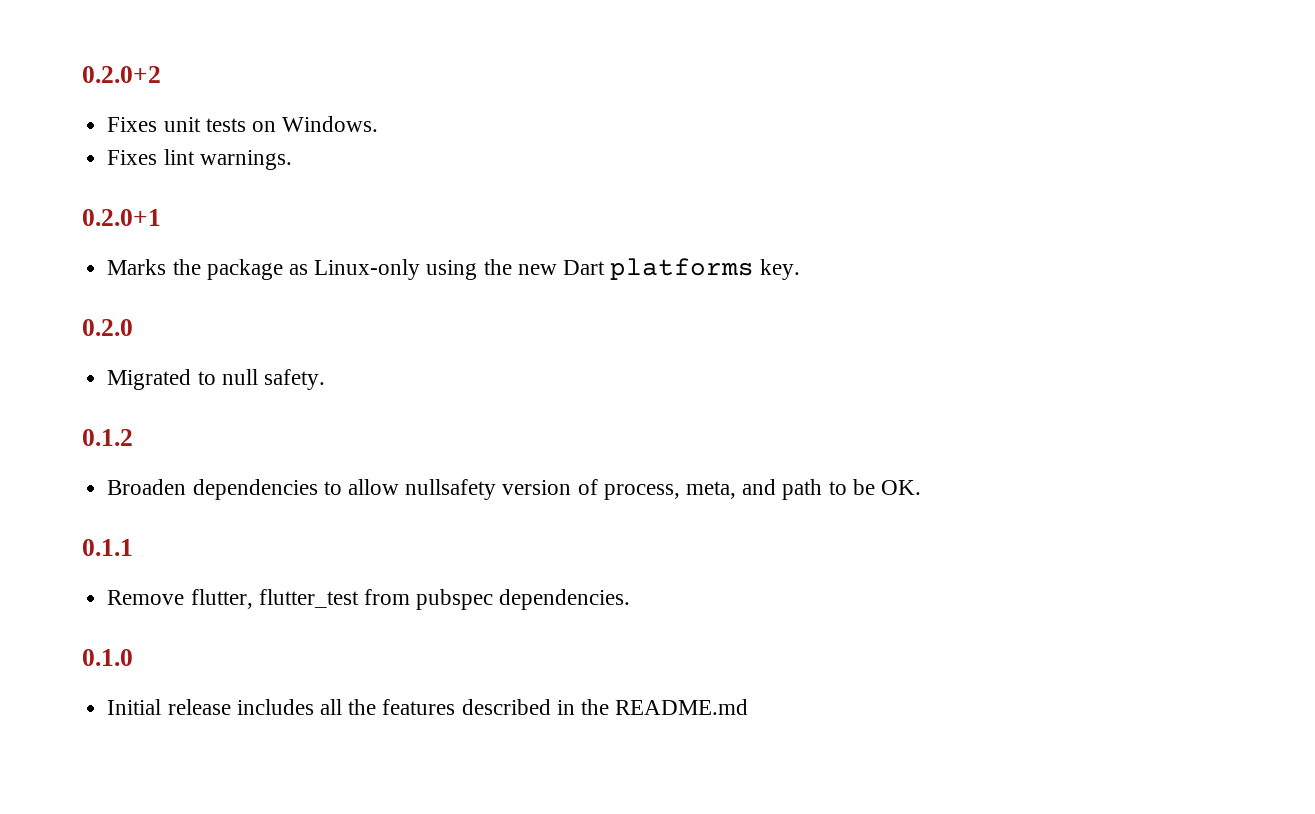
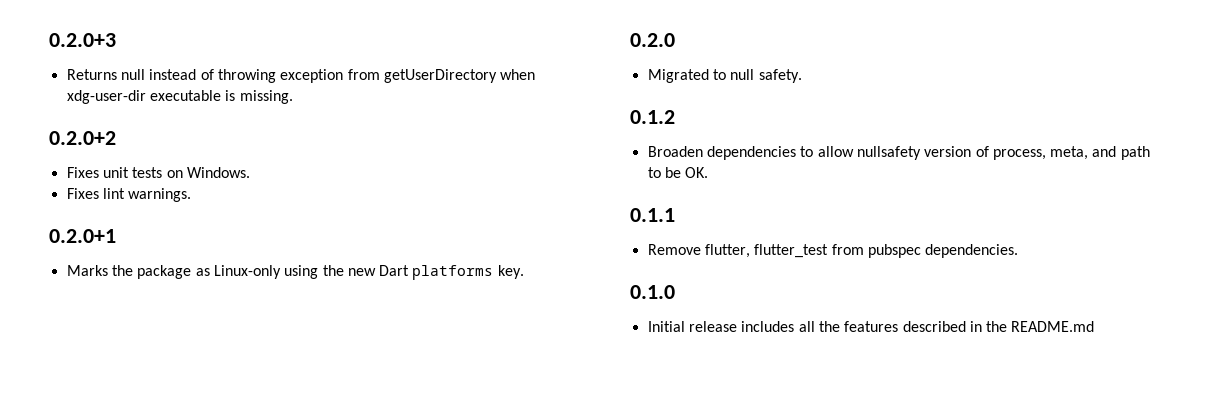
+ 0.2.0+3
+ Returns null instead of throwing exception from getUserDirectory when xdg-user-dir executable is missing.

